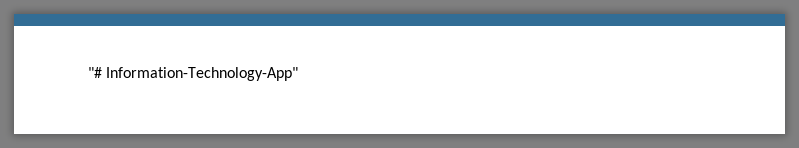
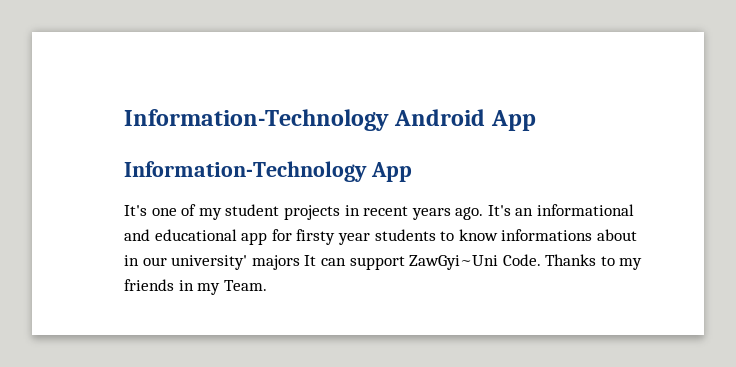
- "# Information-Technology-App"
+ Information-Technology Android App
+ Information-Technology App
+ It's one of my student projects in recent years ago. It's an informational and educational app for firsty year students to know informations about in our university' majors It can support ZawGyi~Uni Code. Thanks to my friends in my Team.

